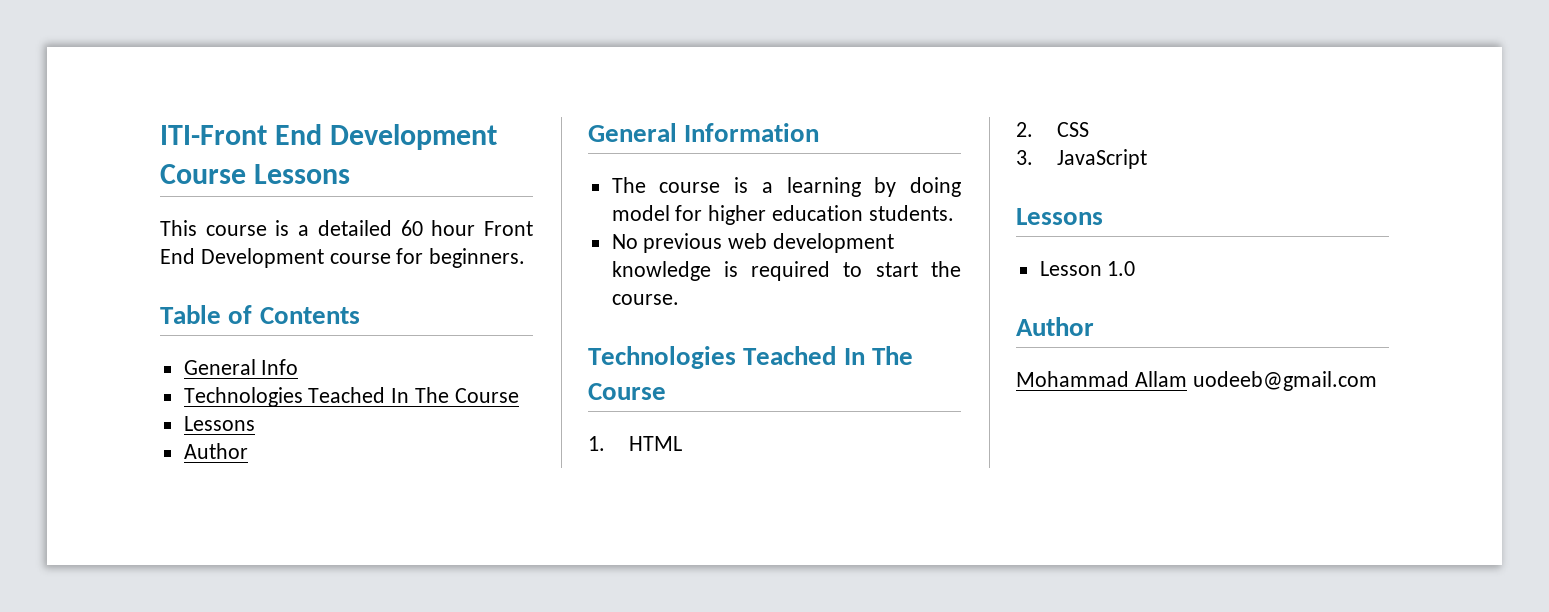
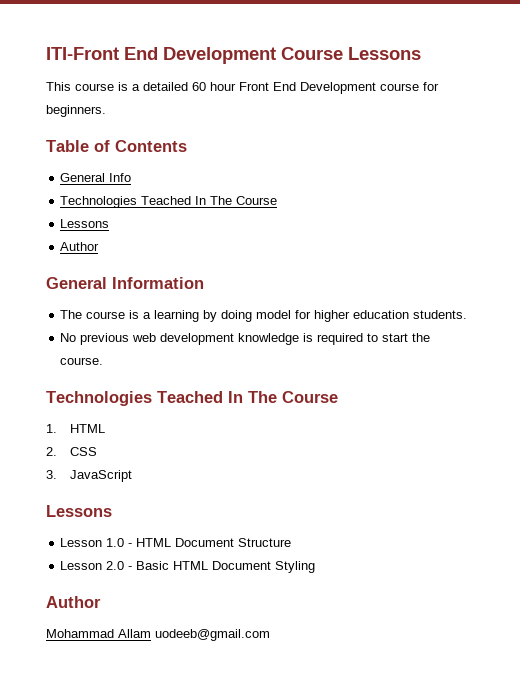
- Lesson 1.0
+ Lesson 1.0 - HTML Document Structure
+ Lesson 2.0 - Basic HTML Document Styling

